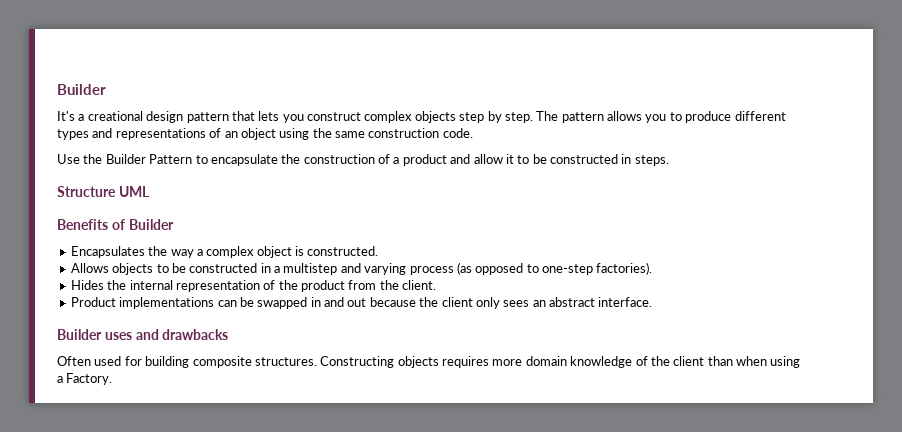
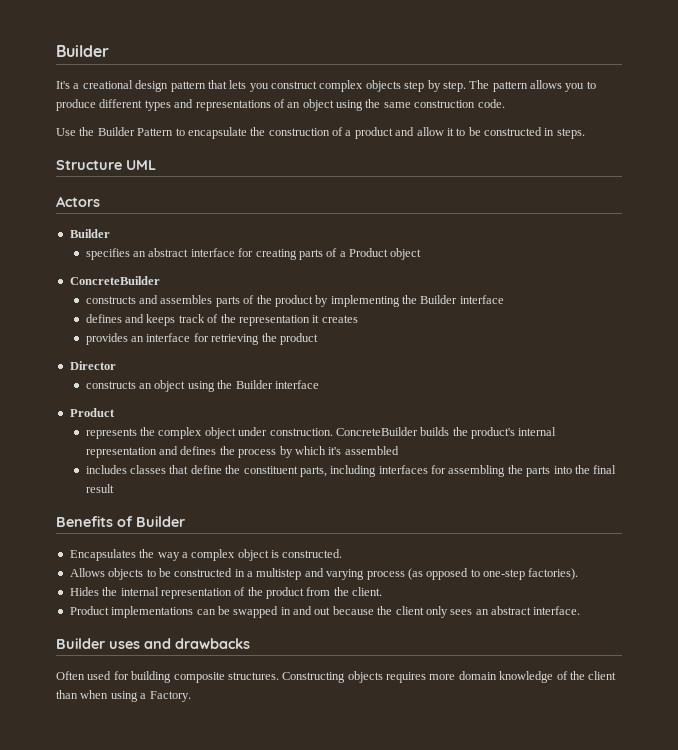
+ Actors
+ Builder
+ specifies an abstract interface for creating parts of a Product object
+ ConcreteBuilder
+ constructs and assembles parts of the product by implementing the Builder interface
+ defines and keeps track of the representation it creates
+ provides an interface for retrieving the product
+ Director
+ constructs an object using the Builder interface
+ Product
+ represents the complex object under construction. ConcreteBuilder builds the product's internal representation and defines the process by which it's assembled
+ includes classes that define the constituent parts, including interfaces for assembling the parts into the final result

